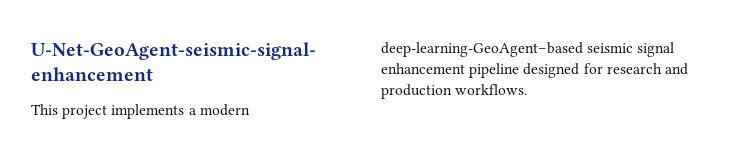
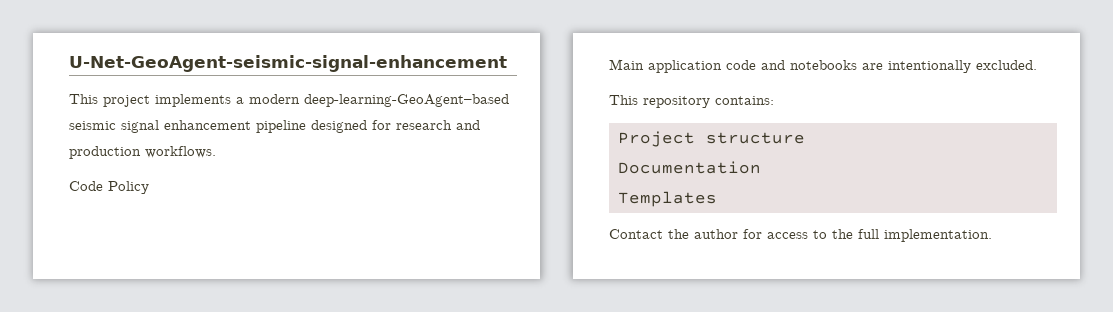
+ Code Policy
+ Main application code and notebooks are intentionally excluded.
+ This repository contains:
+ Project structure
+ Documentation
+ Templates
+ Contact the author for access to the full implementation.

